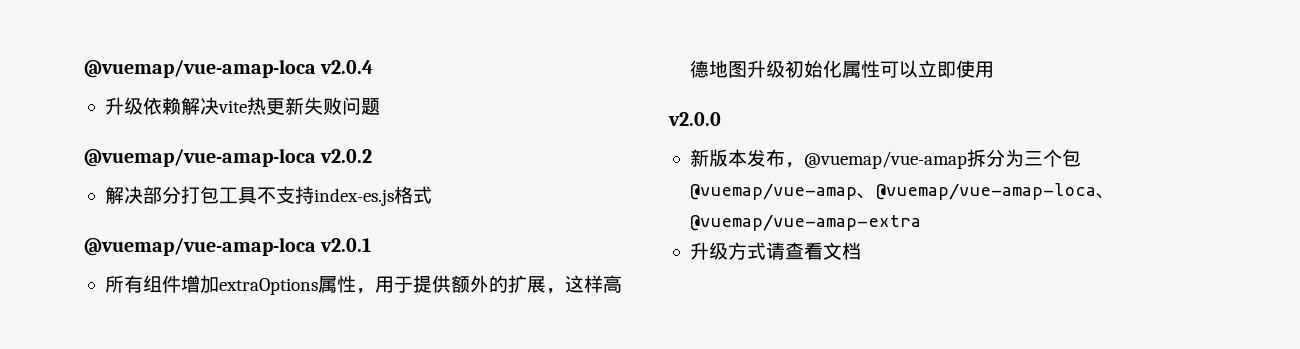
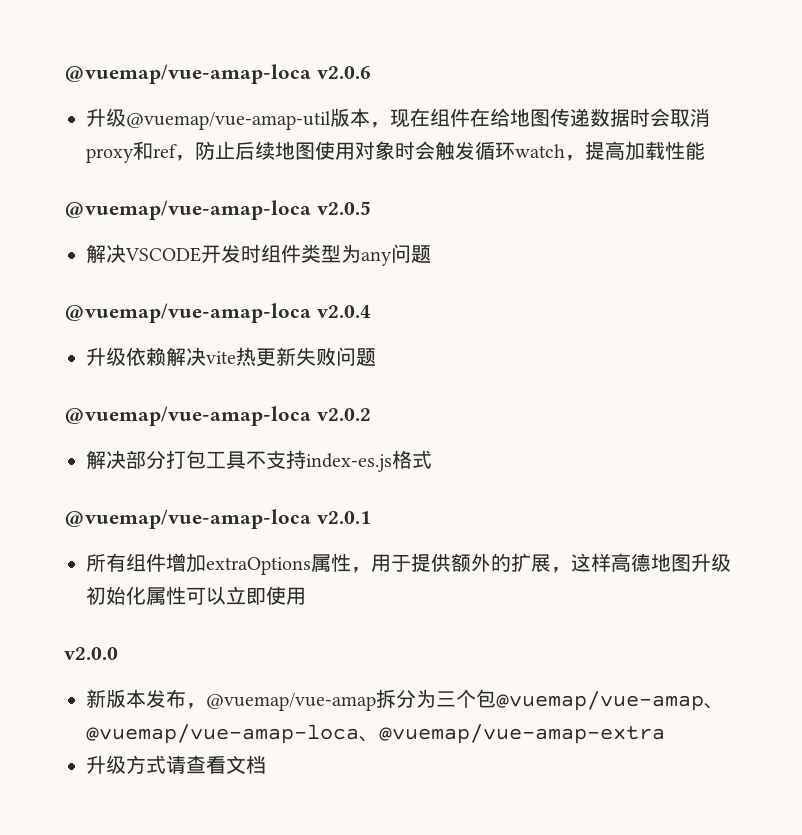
+ @vuemap/vue-amap-loca v2.0.6
+ 升级@vuemap/vue-amap-util版本，现在组件在给地图传递数据时会取消proxy和ref，防止后续地图使用对象时会触发循环watch，提高加载性能
+ @vuemap/vue-amap-loca v2.0.5
+ 解决VSCODE开发时组件类型为any问题

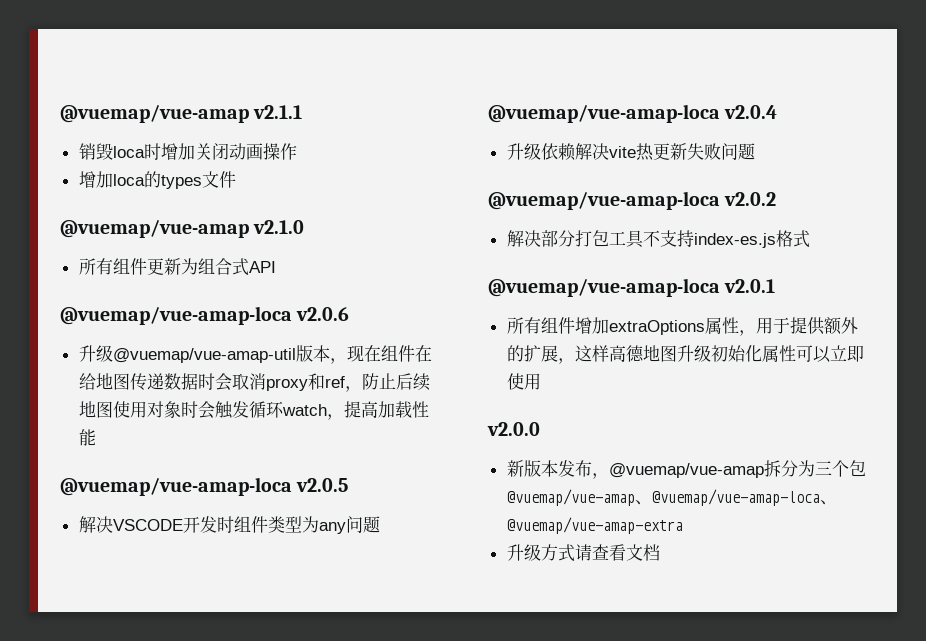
+ @vuemap/vue-amap v2.1.1
+ 销毁loca时增加关闭动画操作
+ 增加loca的types文件
+ @vuemap/vue-amap v2.1.0
+ 所有组件更新为组合式API

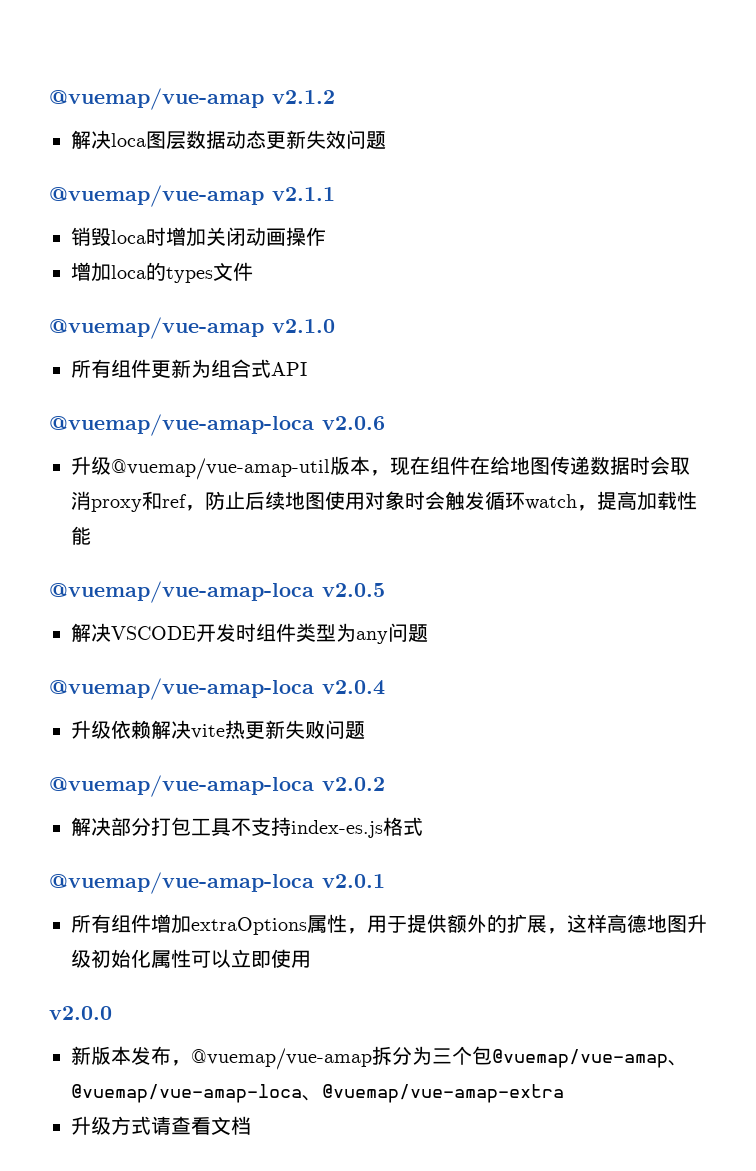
+ @vuemap/vue-amap v2.1.2
+ 解决loca图层数据动态更新失效问题

